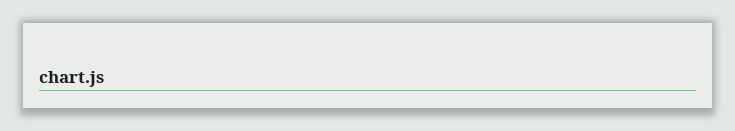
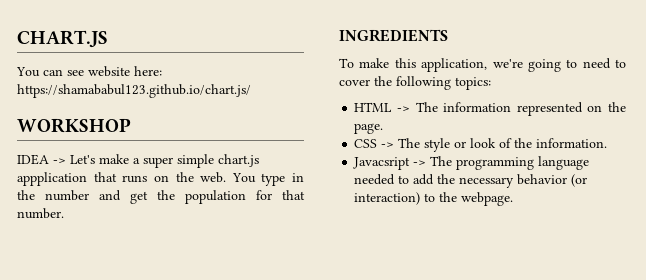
- chart.js
+ CHART.JS
+ You can see website here: https://shamababul123.github.io/chart.js/
+ WORKSHOP
+ IDEA -> Let's make a super simple chart.js appplication that runs on the web. You type in the number and get the population for that number.
+ INGREDIENTS
+ To make this application, we're going to need to cover the following topics:
+ HTML -> The information represented on the page.
+ CSS -> The style or look of the information.
+ Javacsript -> The programming language needed to add the necessary behavior (or interaction) to the webpage.

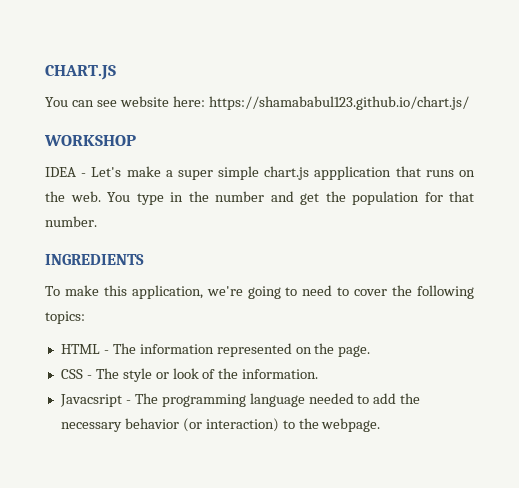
- IDEA -> Let's make a super simple chart.js appplication that runs on the web.
+ IDEA - Let's make a super simple chart.js appplication that runs on the web.
- HTML -> The information represented on the page.
+ HTML - The information represented on the page.
- CSS -> The style or look of the information.
+ CSS - The style or look of the information.
- Javacsript -> The programming language needed to add the necessary behavior (or interaction) to the webpage.
+ Javacsript - The programming language needed to add the necessary behavior (or interaction) to the webpage.

